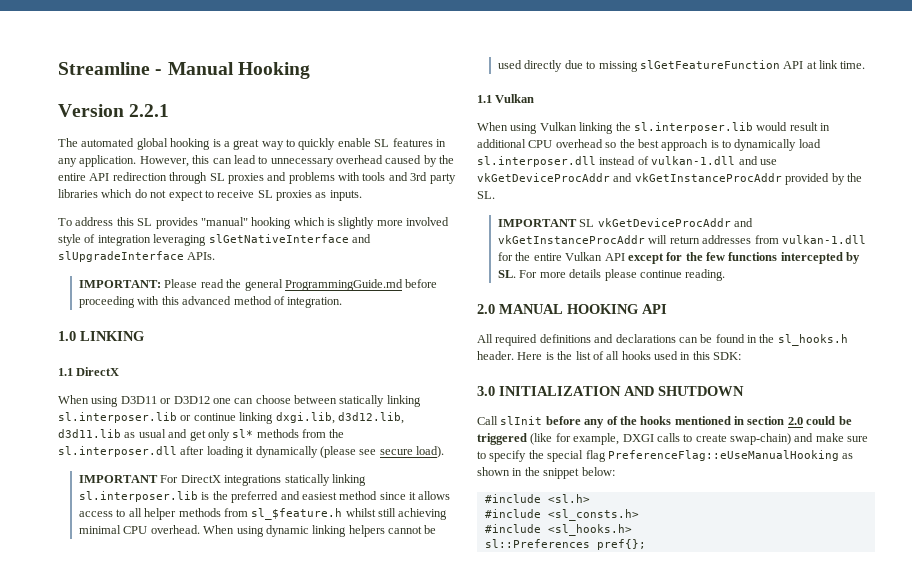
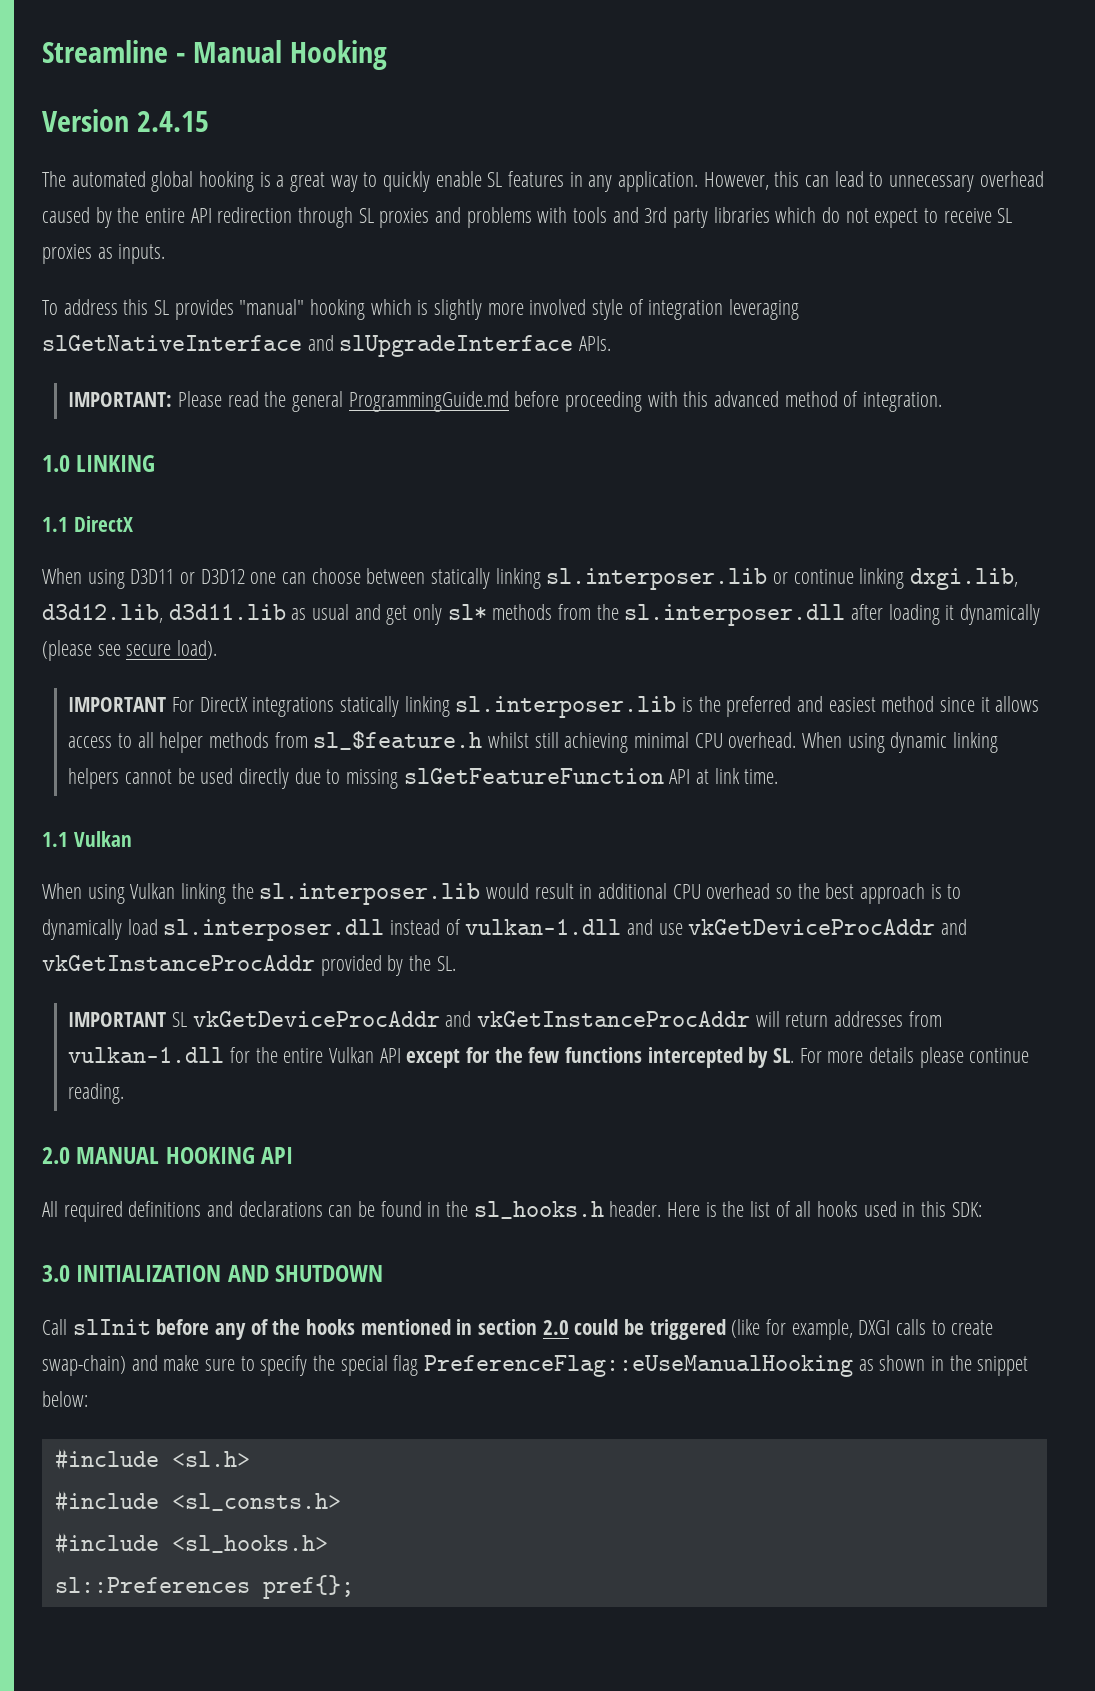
- Version 2.2.1
+ Version 2.4.15

